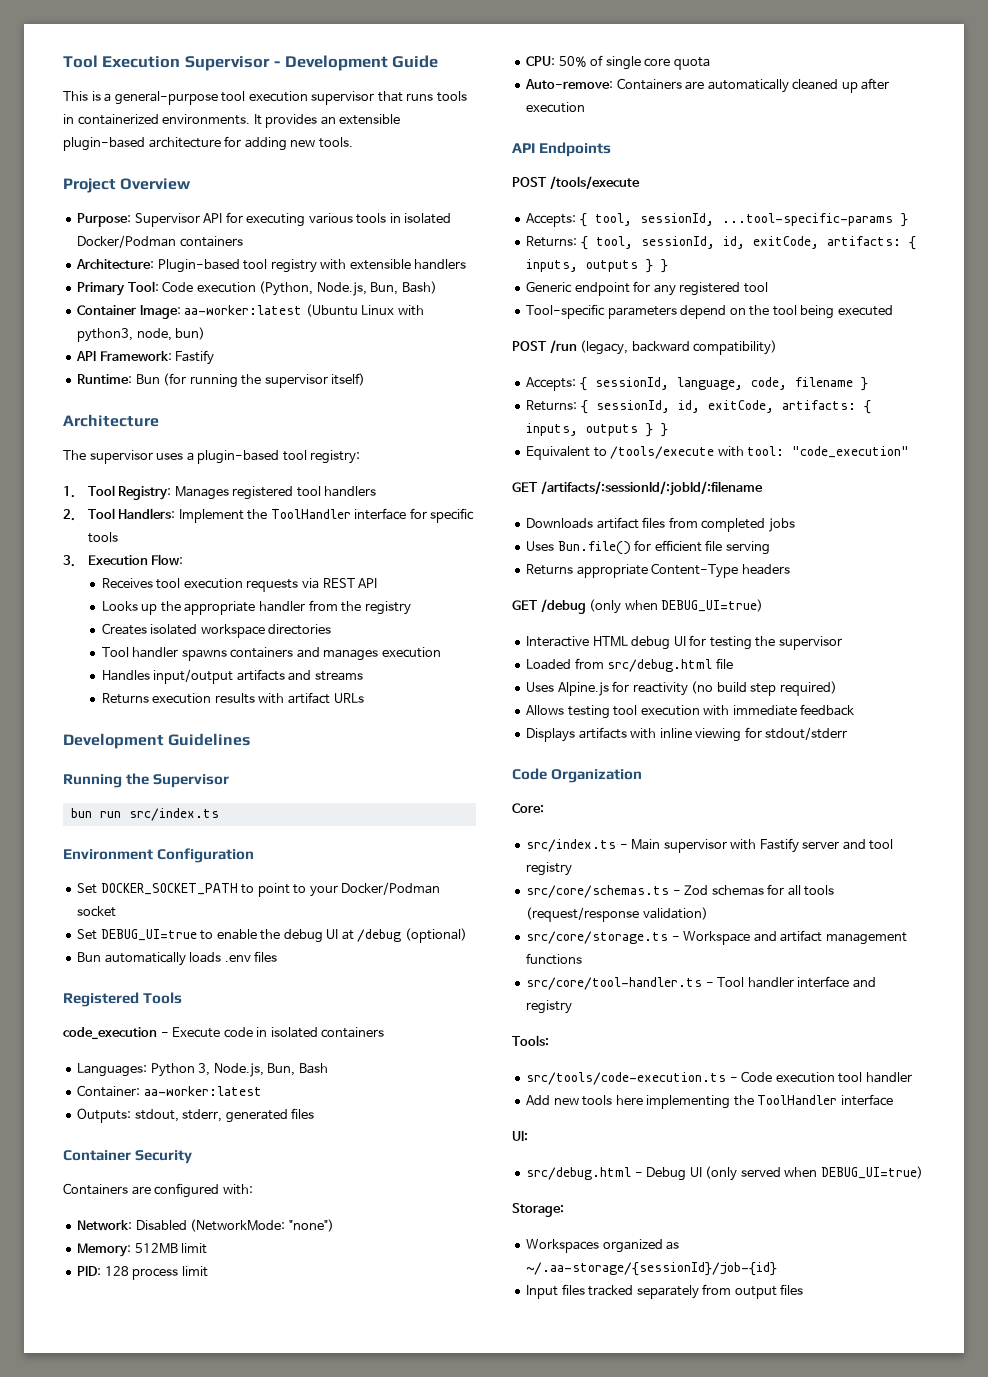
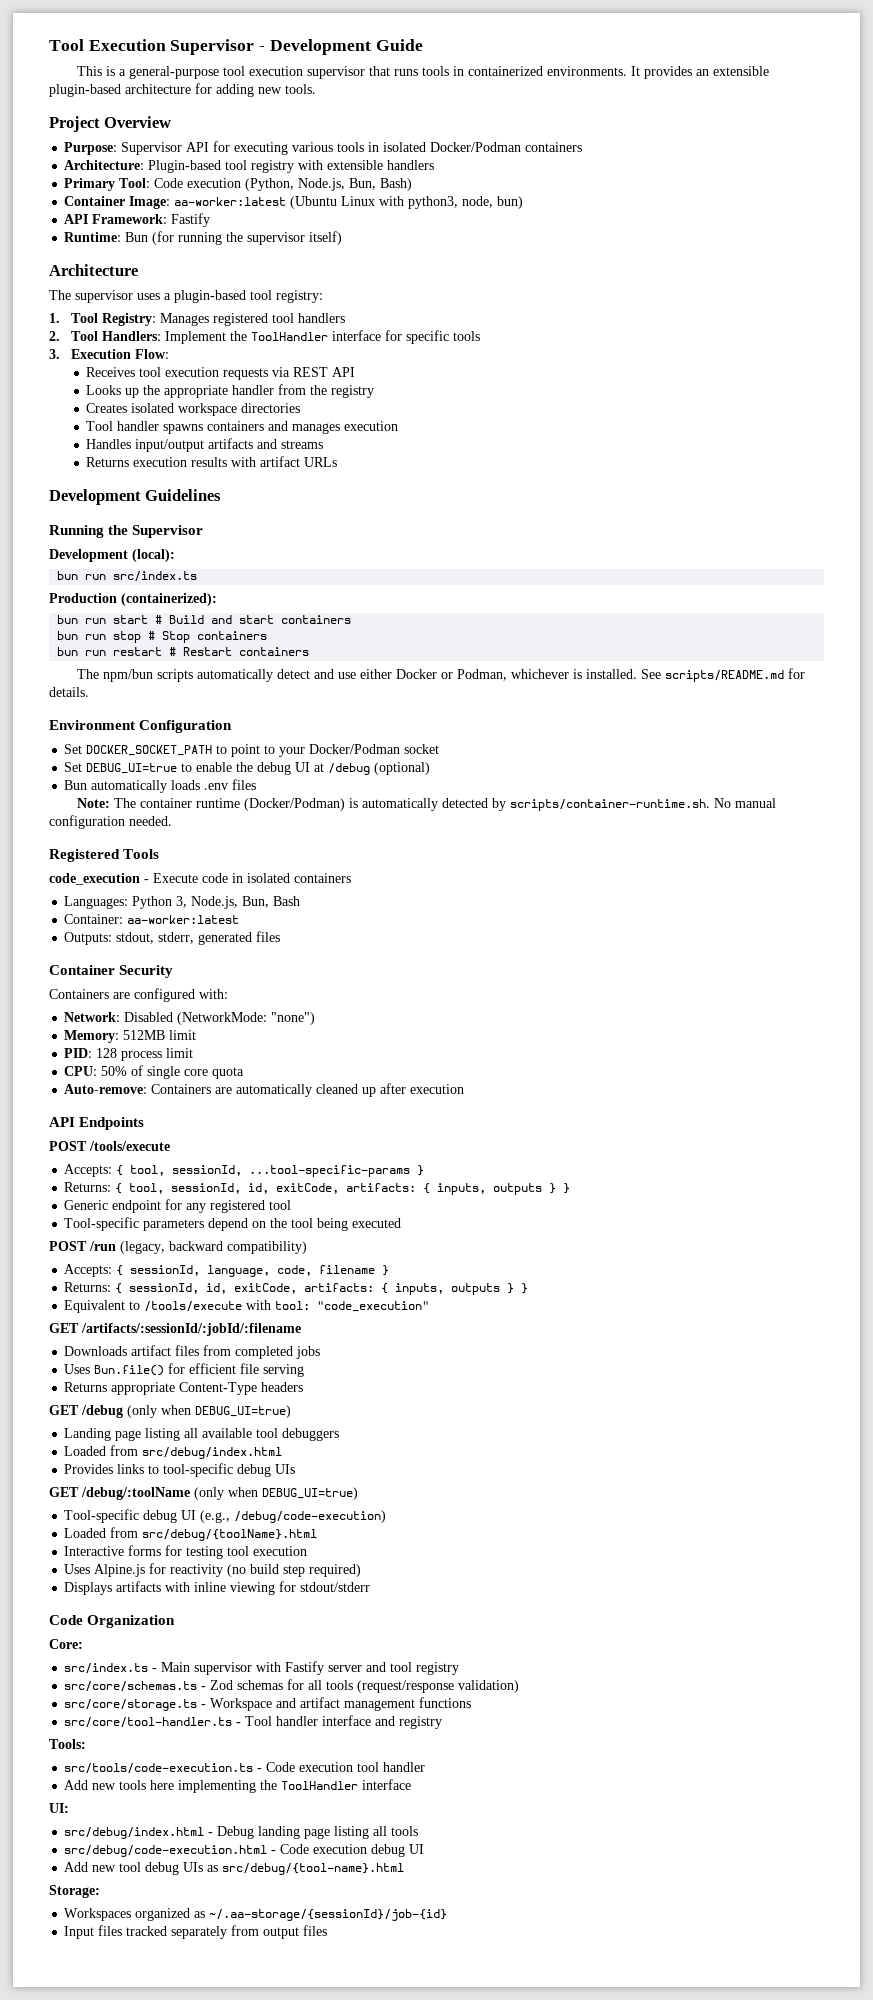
+ Development (local):
+ Production (containerized):
+ bun run start # Build and start containers
+ bun run stop # Stop containers
+ bun run restart # Restart containers
+ The npm/bun scripts automatically detect and use either Docker or Podman, whichever is installed. See scripts/README.md for details.
+ Note: The container runtime (Docker/Podman) is automatically detected by scripts/container-runtime.sh. No manual configuration needed.
- Interactive HTML debug UI for testing the supervisor
- Loaded from src/debug.html file
+ Landing page listing all available tool debuggers
+ Loaded from src/debug/index.html
+ Provides links to tool-specific debug UIs
+ GET /debug/:toolName (only when DEBUG_UI=true)
+ Tool-specific debug UI (e.g., /debug/code-execution)
+ Loaded from src/debug/{toolName}.html
+ Interactive forms for testing tool execution
- Allows testing tool execution with immediate feedback
- src/debug.html - Debug UI (only served when DEBUG_UI=true)
+ src/debug/index.html - Debug landing page listing all tools
+ src/debug/code-execution.html - Code execution debug UI
+ Add new tool debug UIs as src/debug/{tool-name}.html

